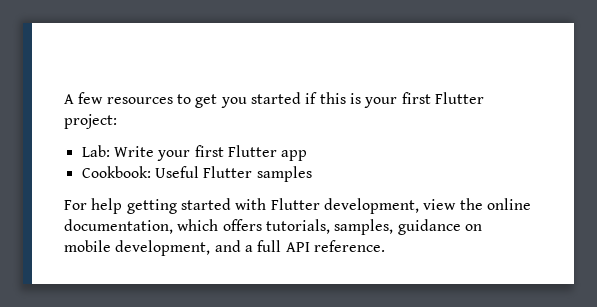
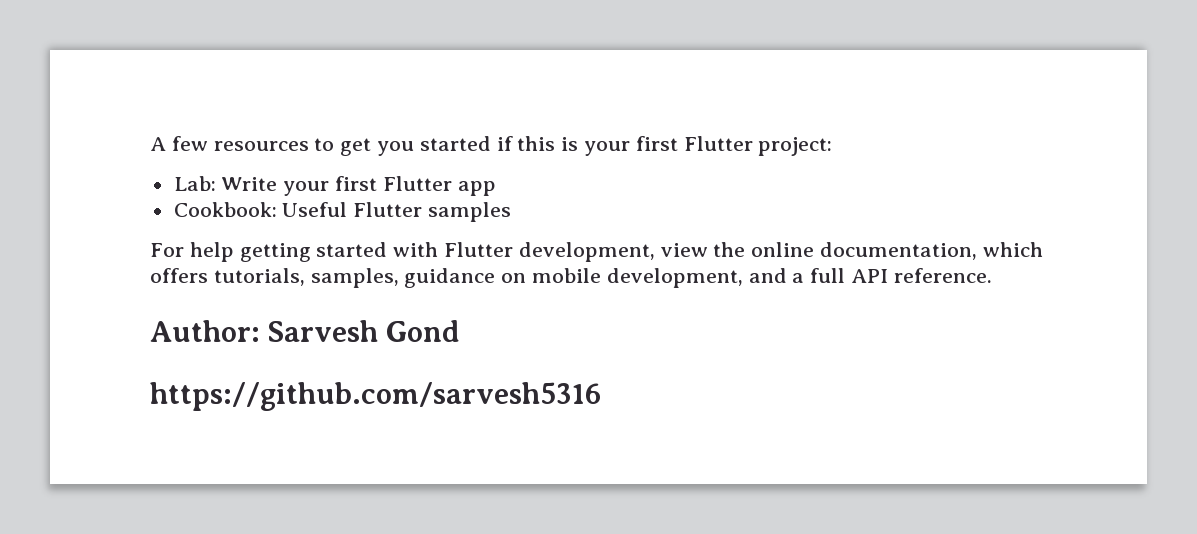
+ Author: Sarvesh Gond
+ https://github.com/sarvesh5316

